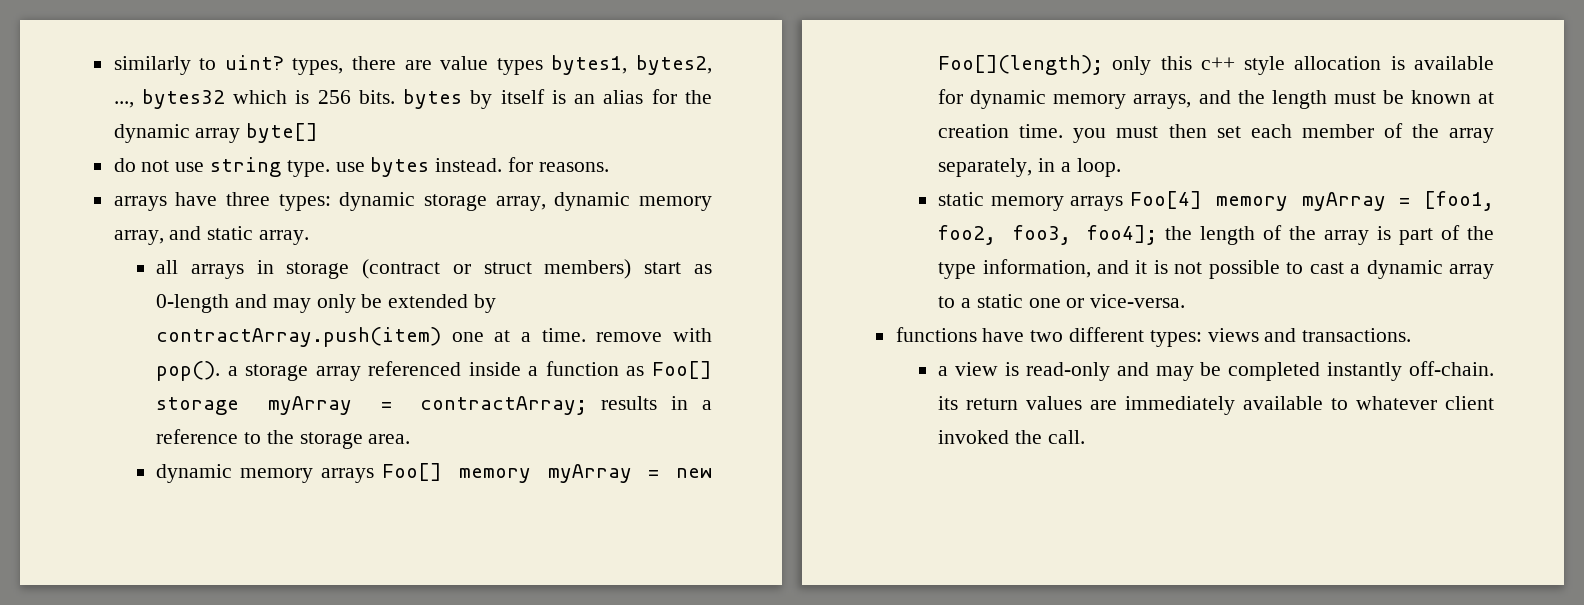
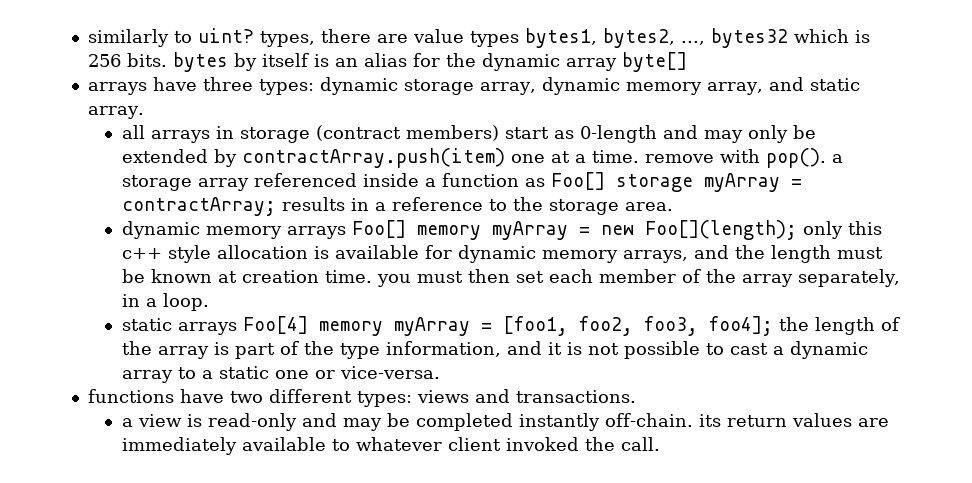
- do not use string type. use bytes instead. for reasons.
- all arrays in storage (contract or struct members) start as 0-length and may only be extended by contractArray.push(item) one at a time. remove with pop(). a storage array referenced inside a function as Foo[] storage myArray = contractArray; results in a reference to the storage area.
+ all arrays in storage (contract members) start as 0-length and may only be extended by contractArray.push(item) one at a time. remove with pop(). a storage array referenced inside a function as Foo[] storage myArray = contractArray; results in a reference to the storage area.
- static memory arrays Foo[4] memory myArray = [foo1, foo2, foo3, foo4]; the length of the array is part of the type information, and it is not possible to cast a dynamic array to a static one or vice-versa.
+ static arrays Foo[4] memory myArray = [foo1, foo2, foo3, foo4]; the length of the array is part of the type information, and it is not possible to cast a dynamic array to a static one or vice-versa.

